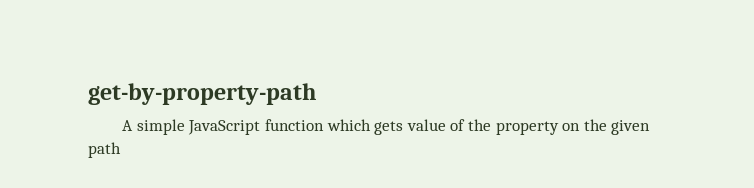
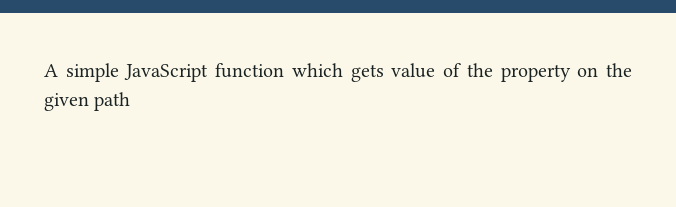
- get-by-property-path

